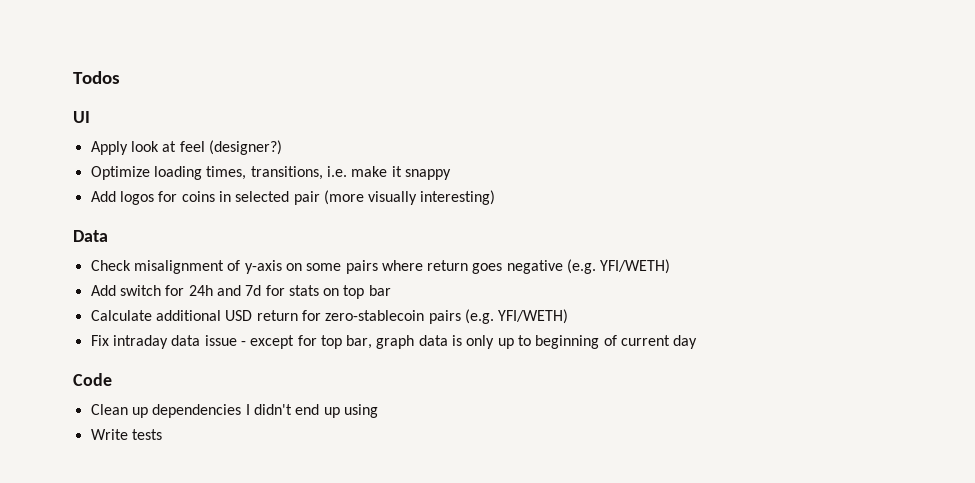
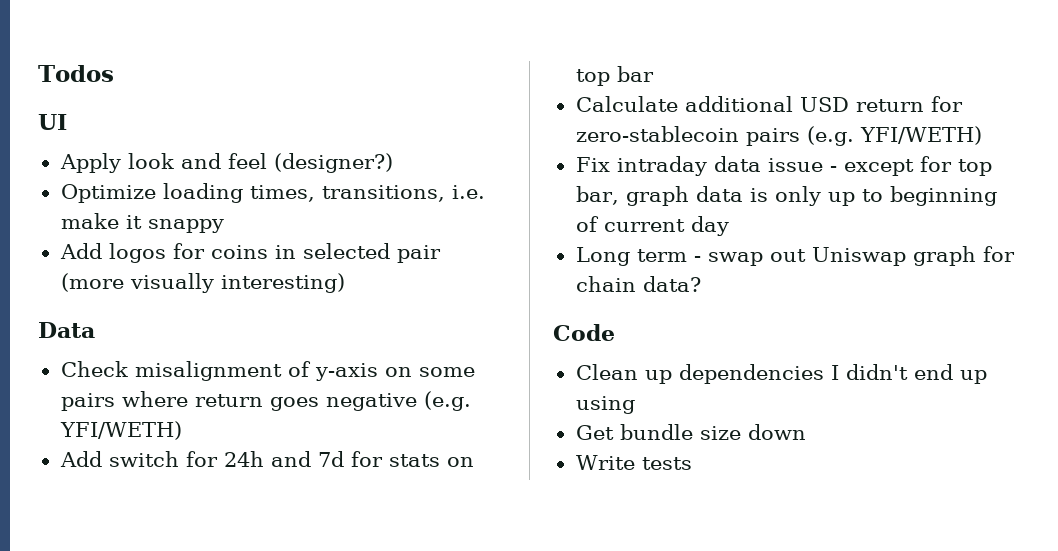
- Apply look at feel (designer?)
+ Apply look and feel (designer?)
+ Long term - swap out Uniswap graph for chain data?
+ Get bundle size down

